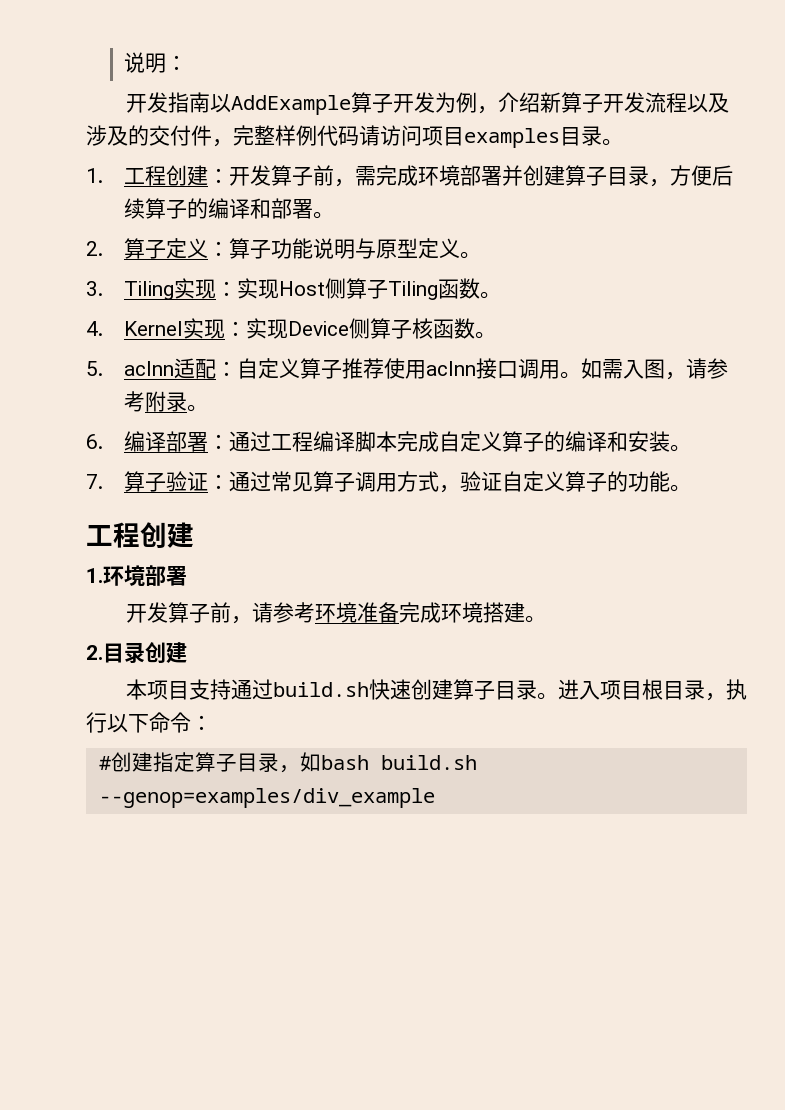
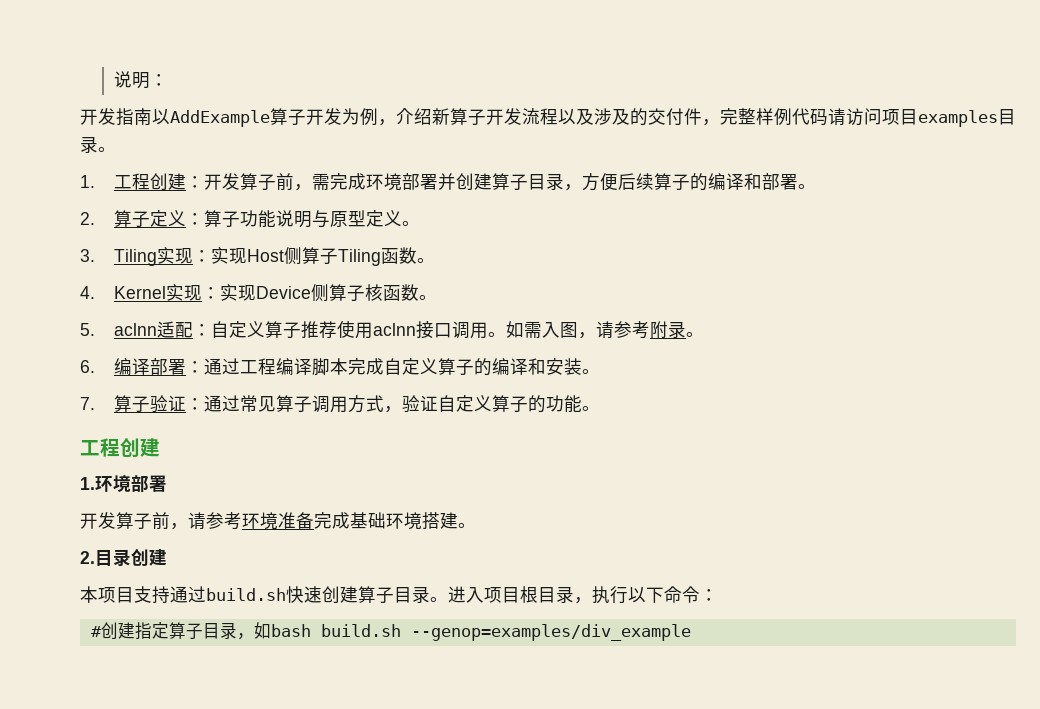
- 开发算子前，请参考环境准备完成环境搭建。
+ 开发算子前，请参考环境准备完成基础环境搭建。

